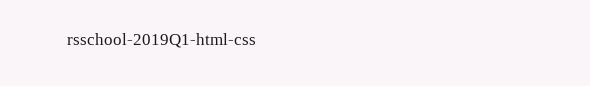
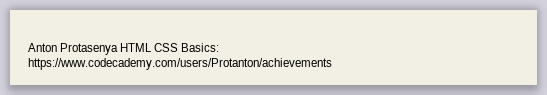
- rsschool-2019Q1-html-css
+ Anton Protasenya HTML CSS Basics: https://www.codecademy.com/users/Protanton/achievements

